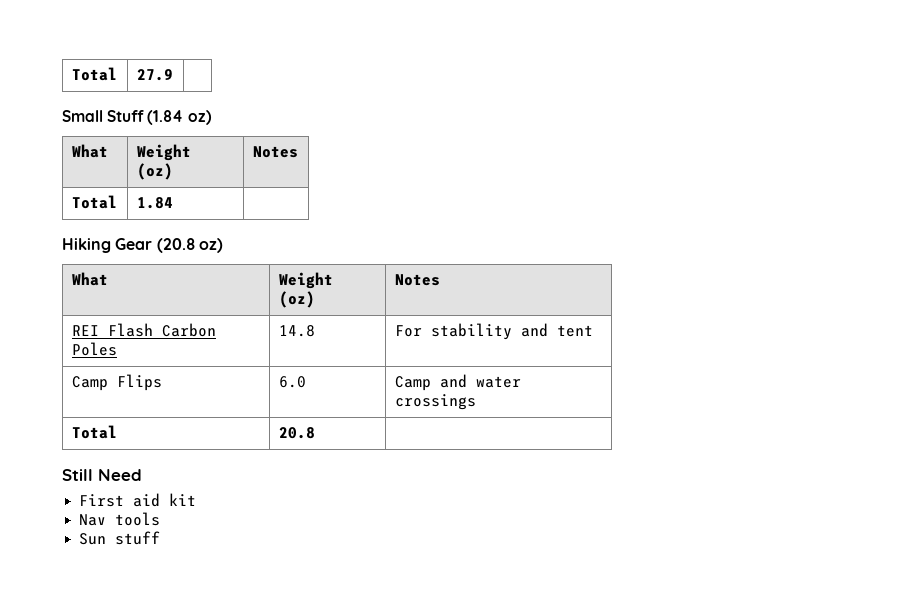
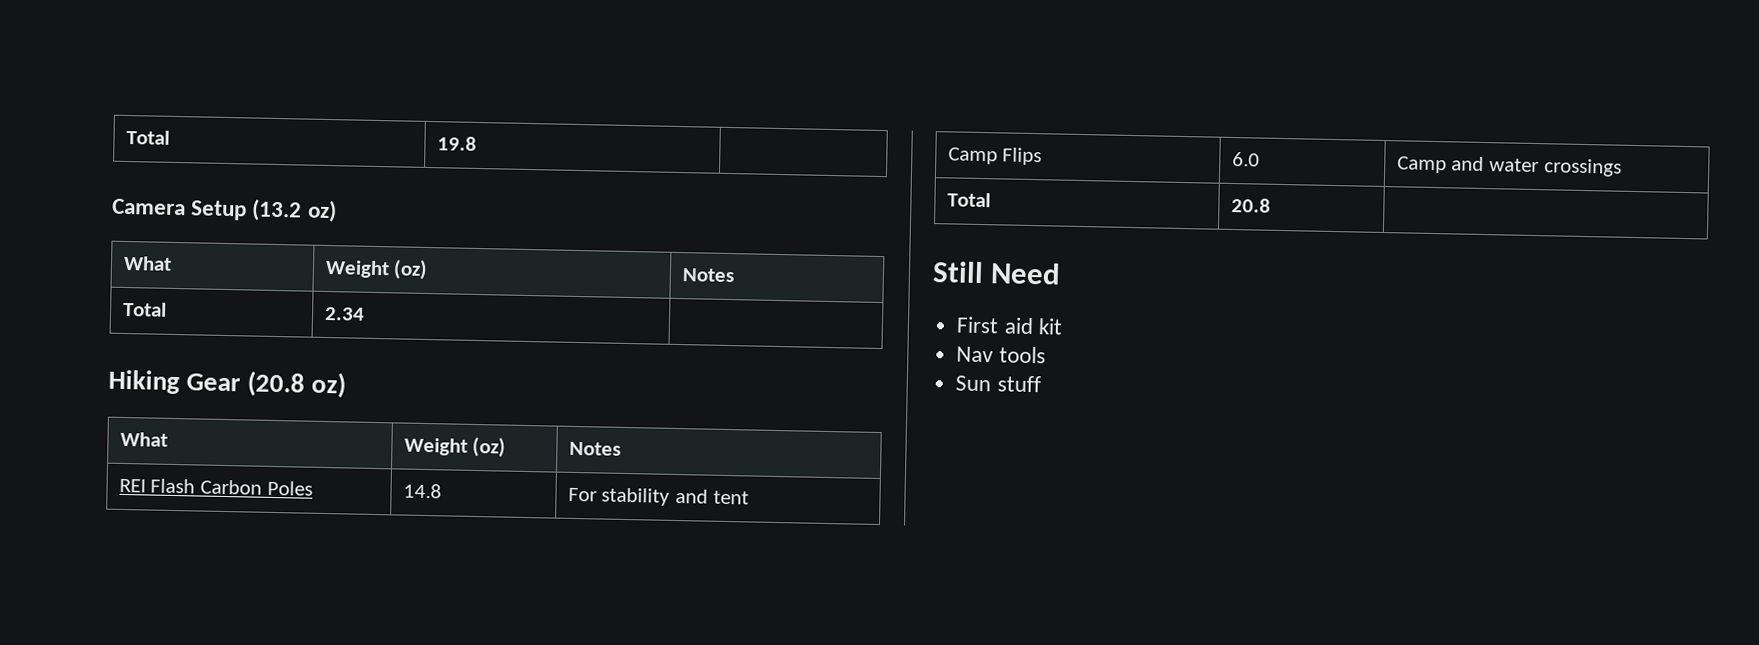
- Total | 27.9 |
- Small Stuff (1.84 oz)
+ Total | 19.8 |
+ Camera Setup (13.2 oz)
- Total | 1.84 |
+ Total | 2.34 |

